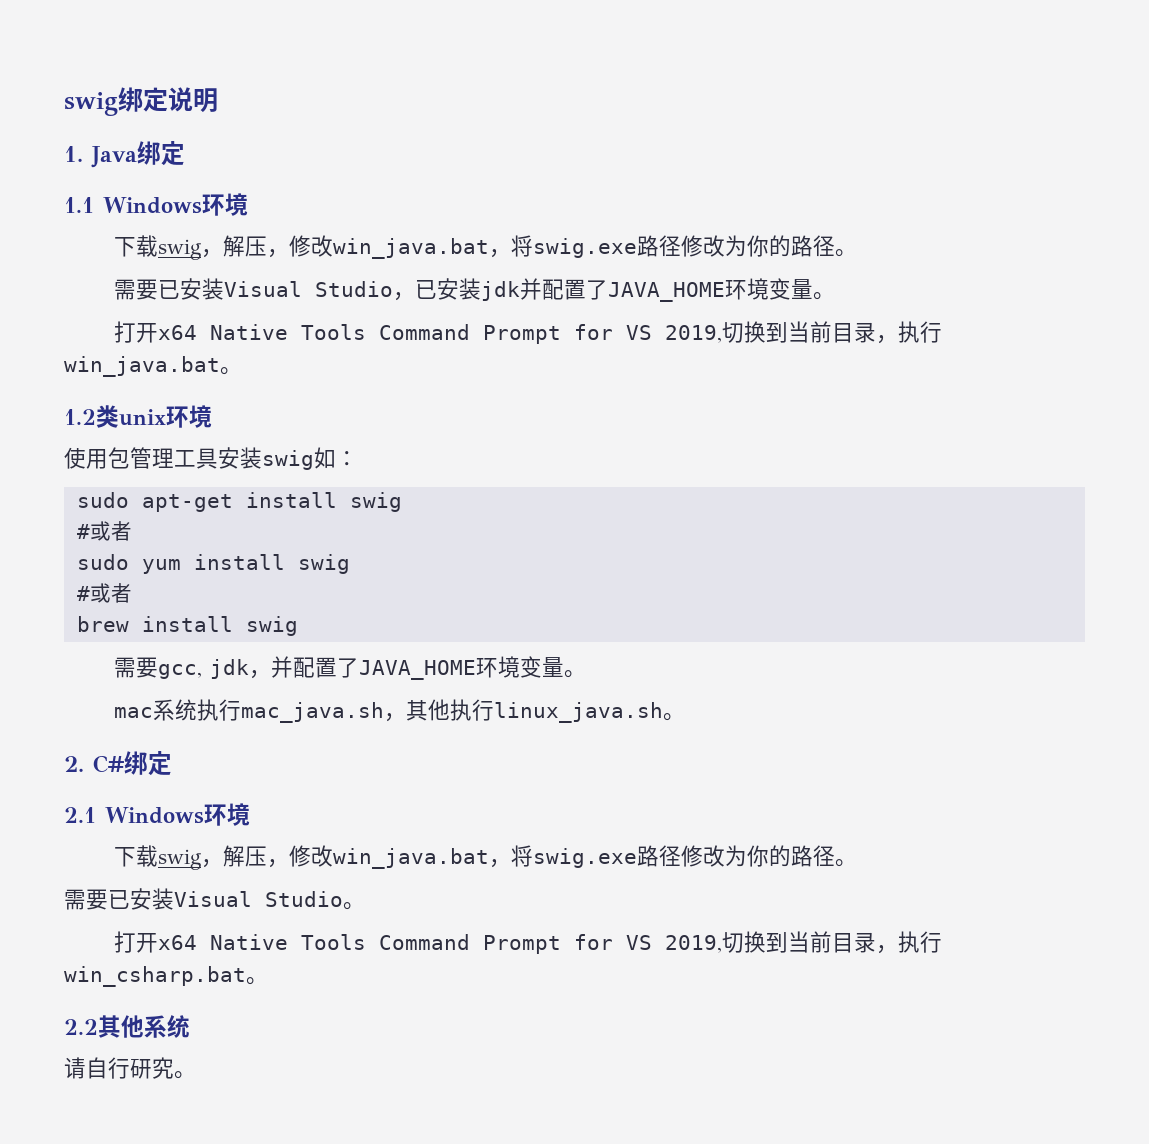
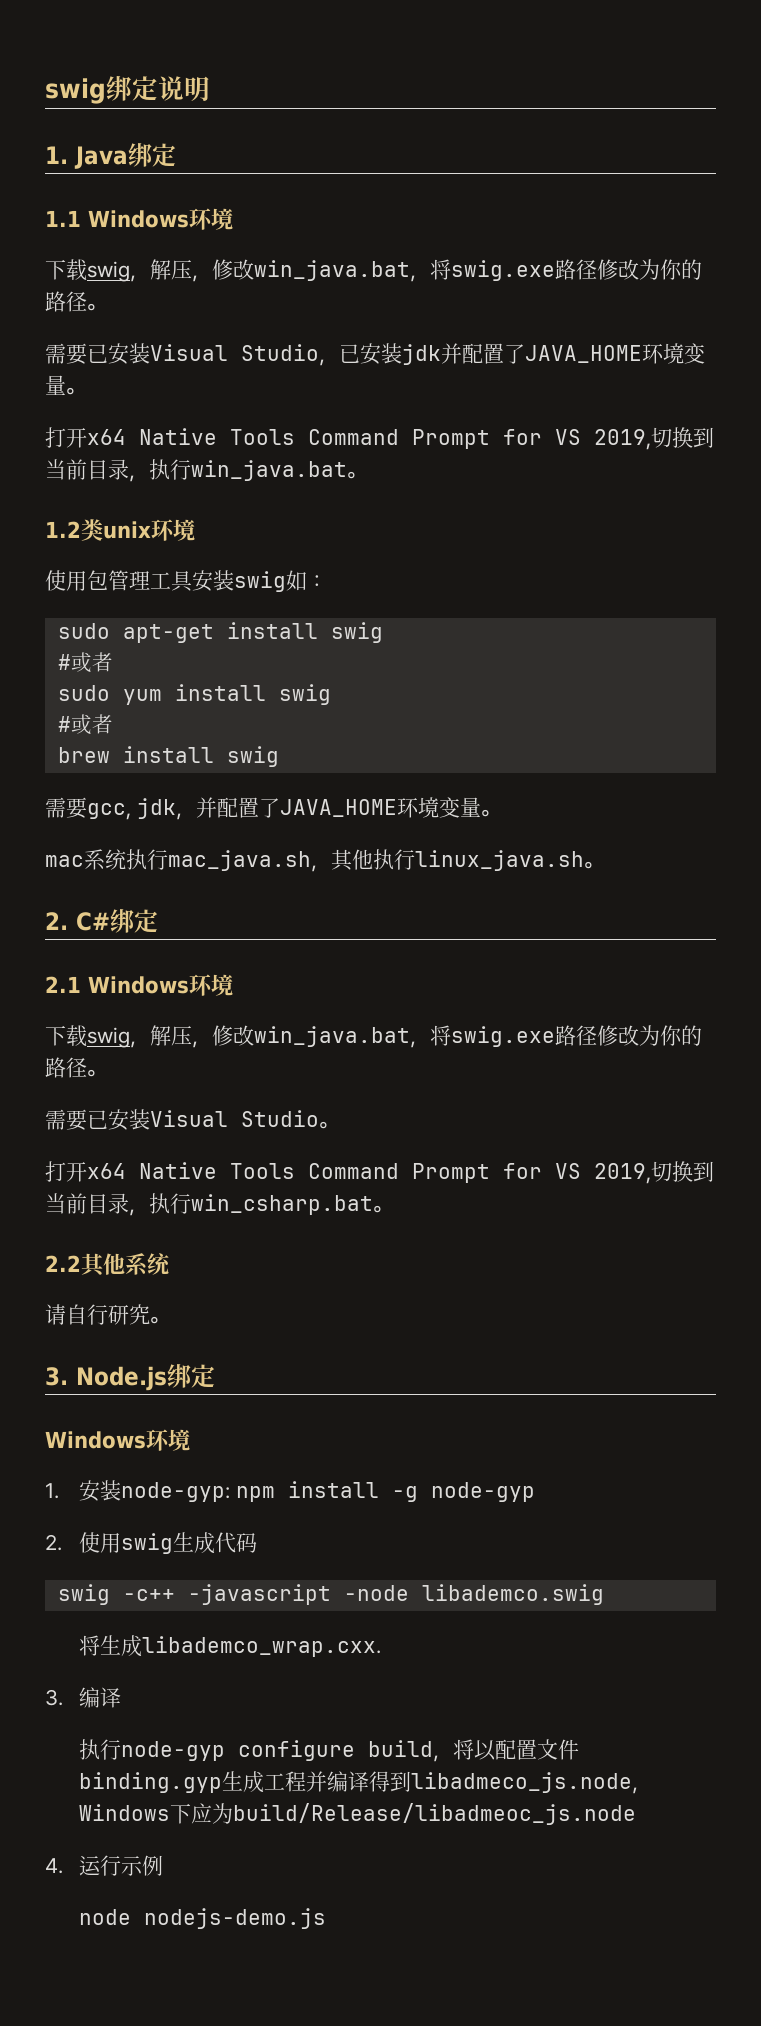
+ 3. Node.js绑定
+ Windows环境
+ 1.安装node-gyp: npm install -g node-gyp
+ 2.使用swig生成代码
+ swig -c++ -javascript -node libademco.swig
+ 将生成libademco_wrap.cxx.
+ 3.编译
+ 执行node-gyp configure build，将以配置文件binding.gyp生成工程并编译得到libadmeco_js.node，Windows下应为build/Release/libadmeoc_js.node
+ 4.运行示例
+ node nodejs-demo.js

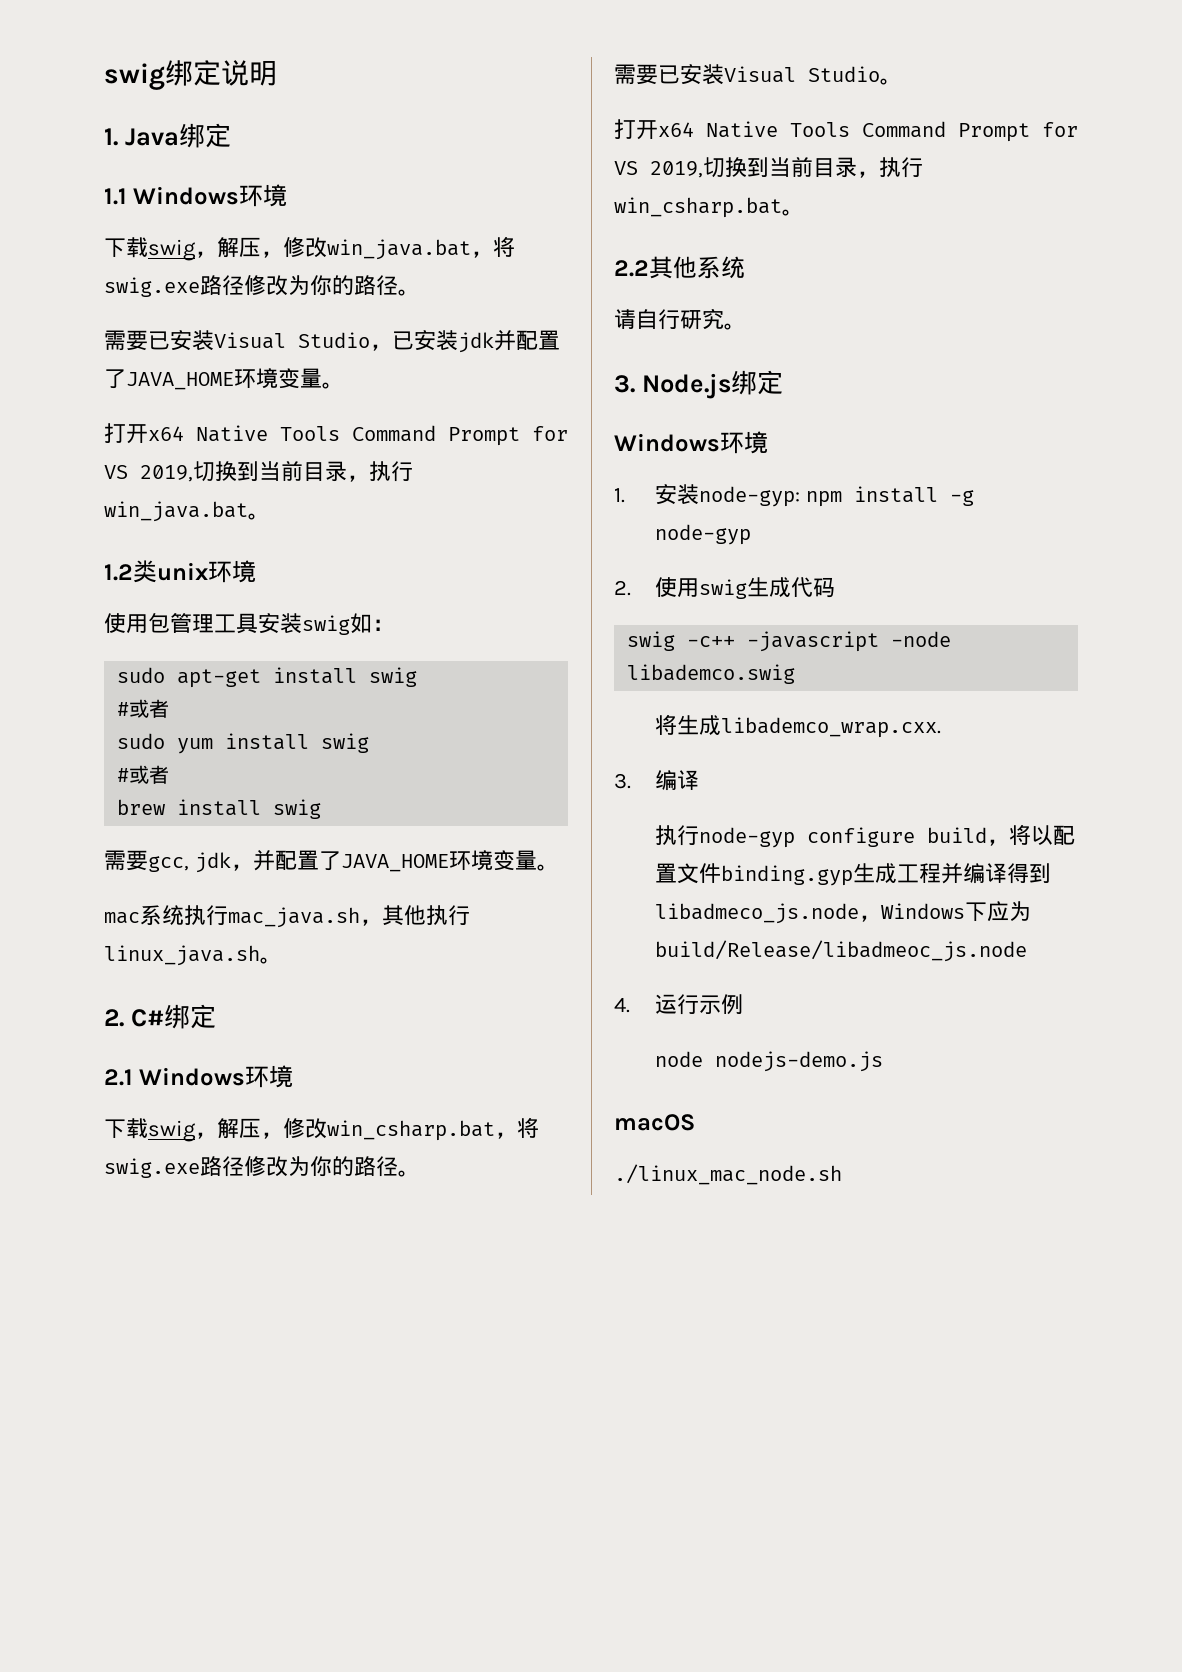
  2.1 Windows环境
- 下载swig，解压，修改win_java.bat，将swig.exe路径修改为你的路径。
+ 下载swig，解压，修改win_csharp.bat，将swig.exe路径修改为你的路径。
+ macOS
+ ./linux_mac_node.sh

